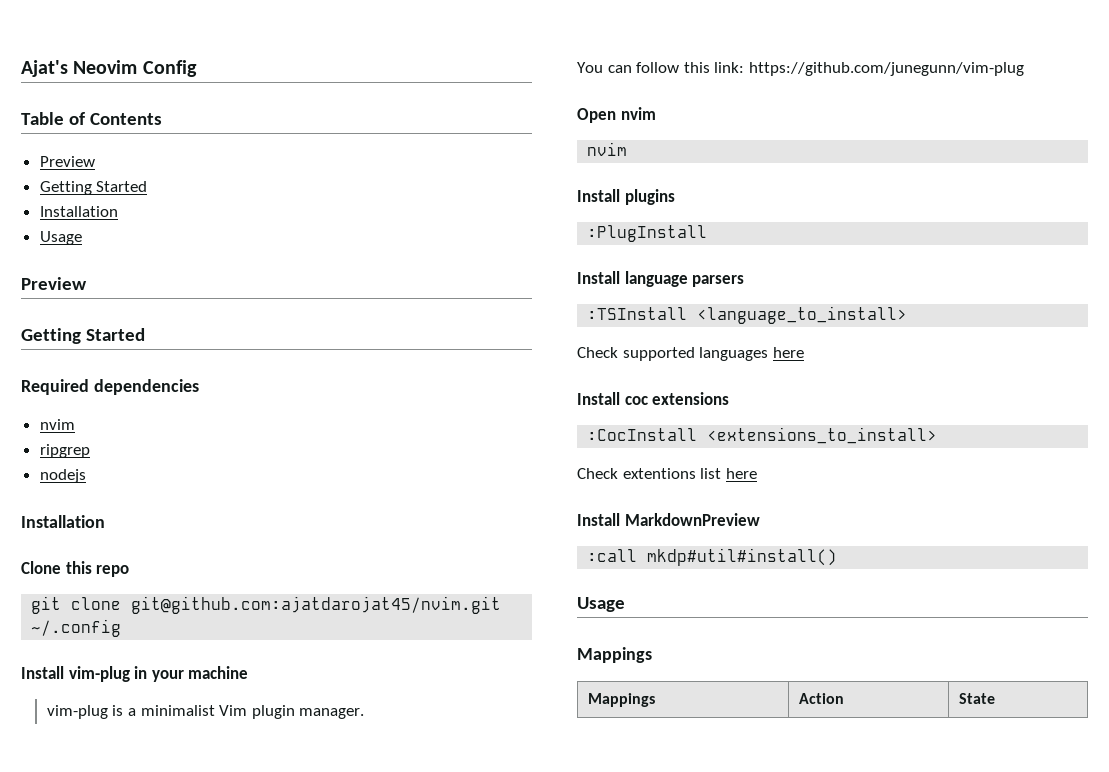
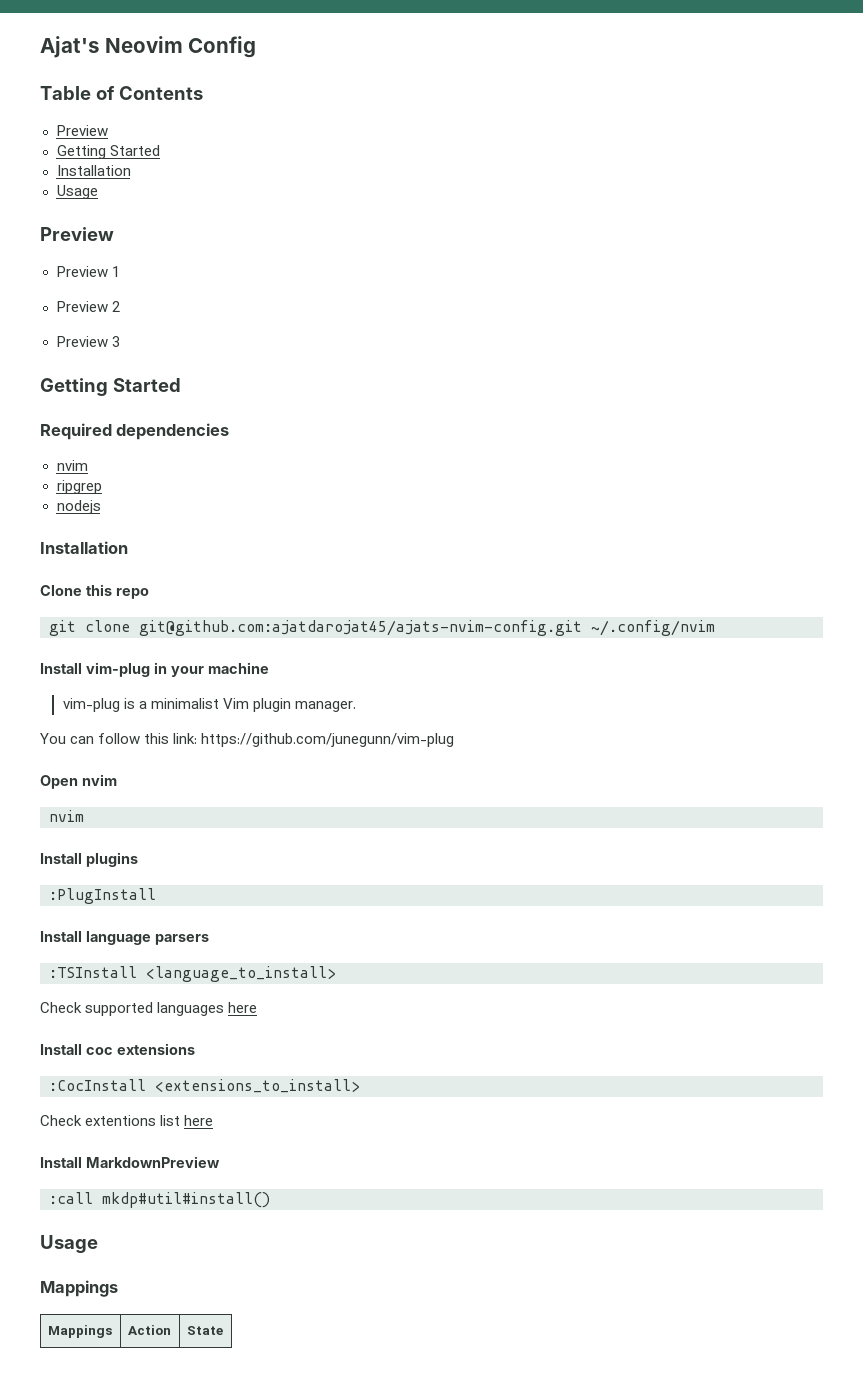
+ Preview 1
+ Preview 2
+ Preview 3
- git clone git@github.com:ajatdarojat45/nvim.git ~/.config
+ git clone git@github.com:ajatdarojat45/ajats-nvim-config.git ~/.config/nvim

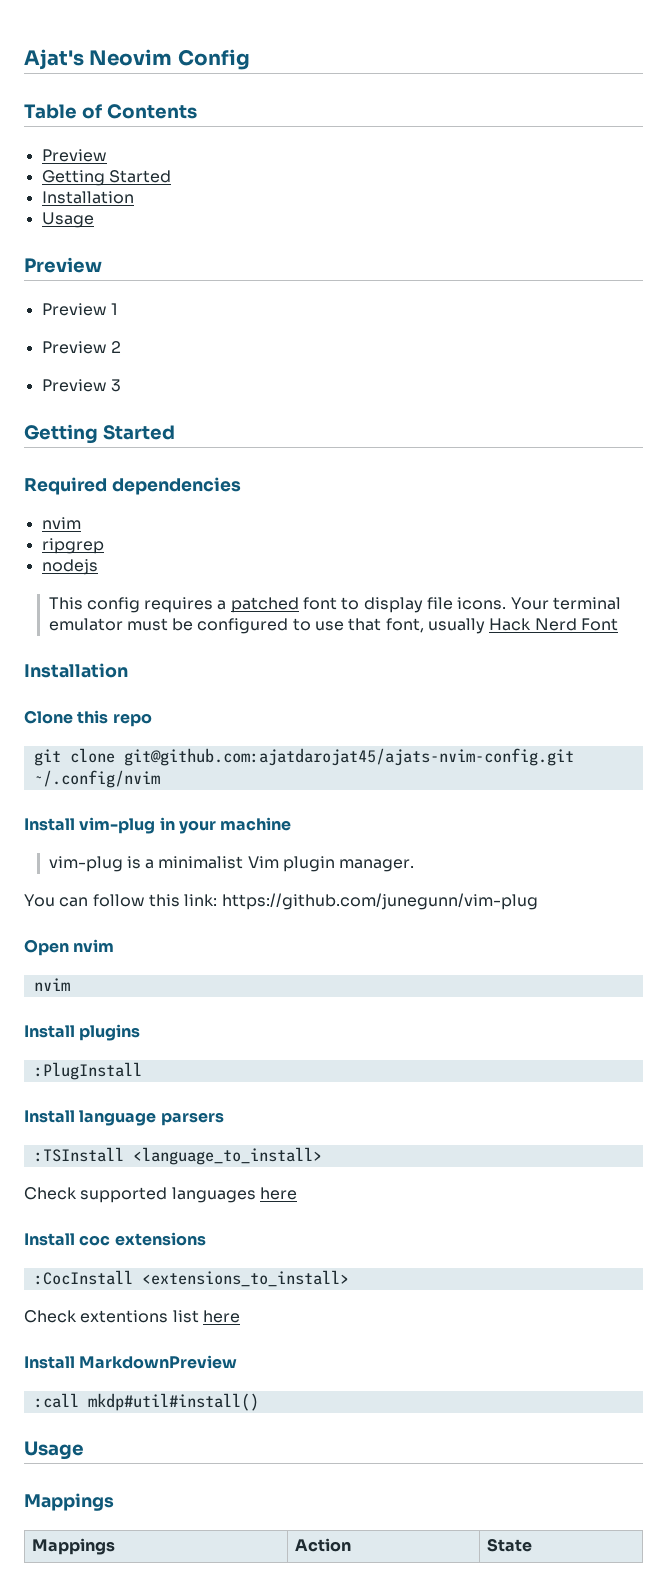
+ This config requires a patched font to display file icons. Your terminal emulator must be configured to use that font, usually Hack Nerd Font

